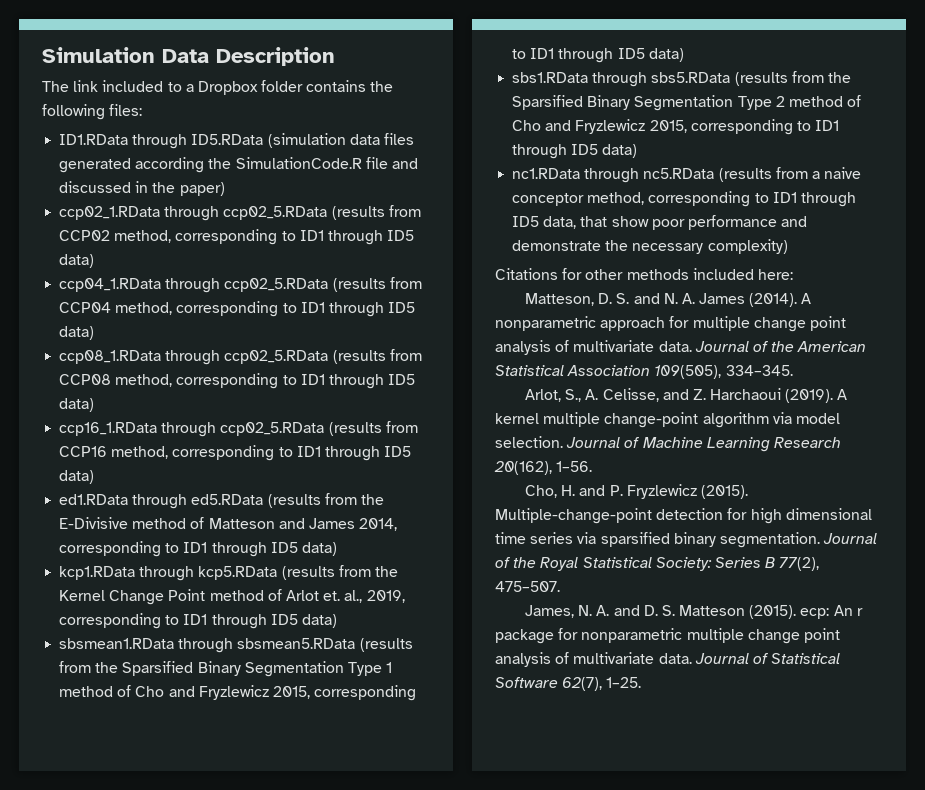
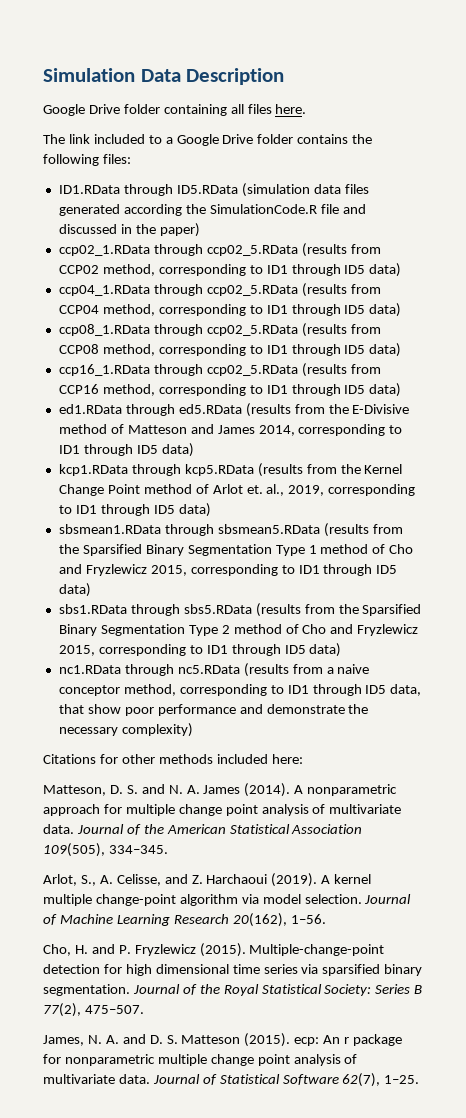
+ Google Drive folder containing all files here.
- The link included to a Dropbox folder contains the following files:
+ The link included to a Google Drive folder contains the following files:

